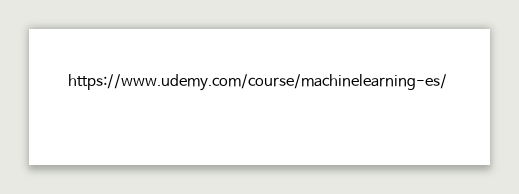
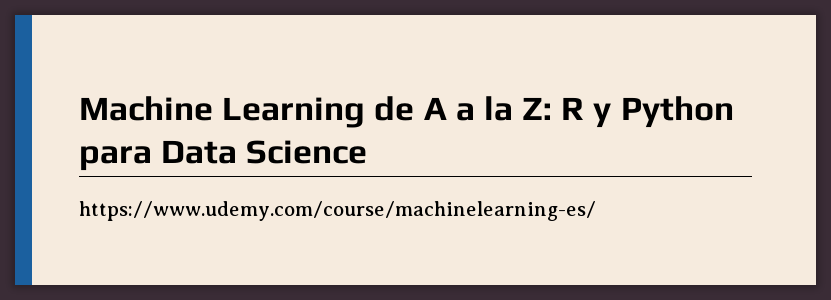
+ Machine Learning de A a la Z: R y Python para Data Science

